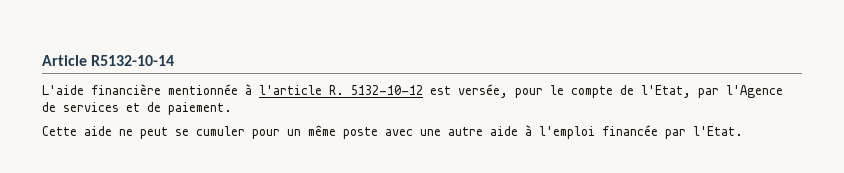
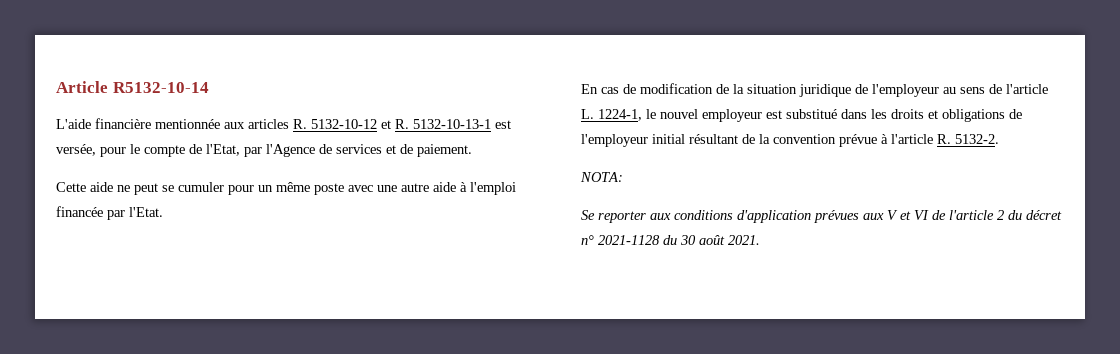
- L'aide financière mentionnée à l'article R. 5132-10-12 est versée, pour le compte de l'Etat, par l'Agence de services et de paiement.
+ L'aide financière mentionnée aux articles R. 5132-10-12 et R. 5132-10-13-1 est versée, pour le compte de l'Etat, par l'Agence de services et de paiement.
+ En cas de modification de la situation juridique de l'employeur au sens de l'article L. 1224-1, le nouvel employeur est substitué dans les droits et obligations de l'employeur initial résultant de la convention prévue à l'article R. 5132-2.
+ NOTA:
+ Se reporter aux conditions d'application prévues aux V et VI de l'article 2 du décret n° 2021-1128 du 30 août 2021.

